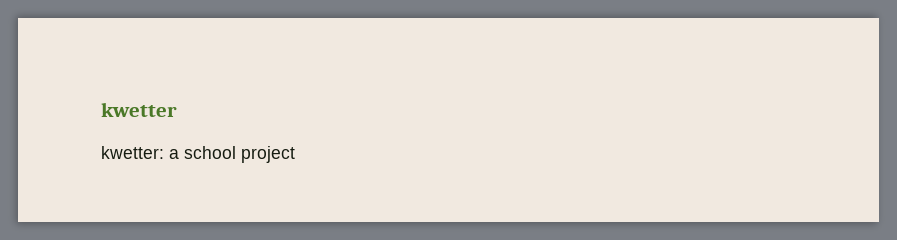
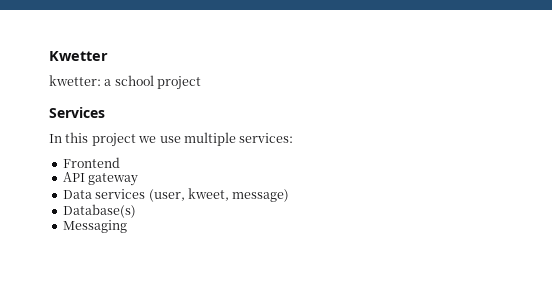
- kwetter
+ Kwetter
+ Services
+ In this project we use multiple services:
+ Frontend
+ API gateway
+ Data services (user, kweet, message)
+ Database(s)
+ Messaging

